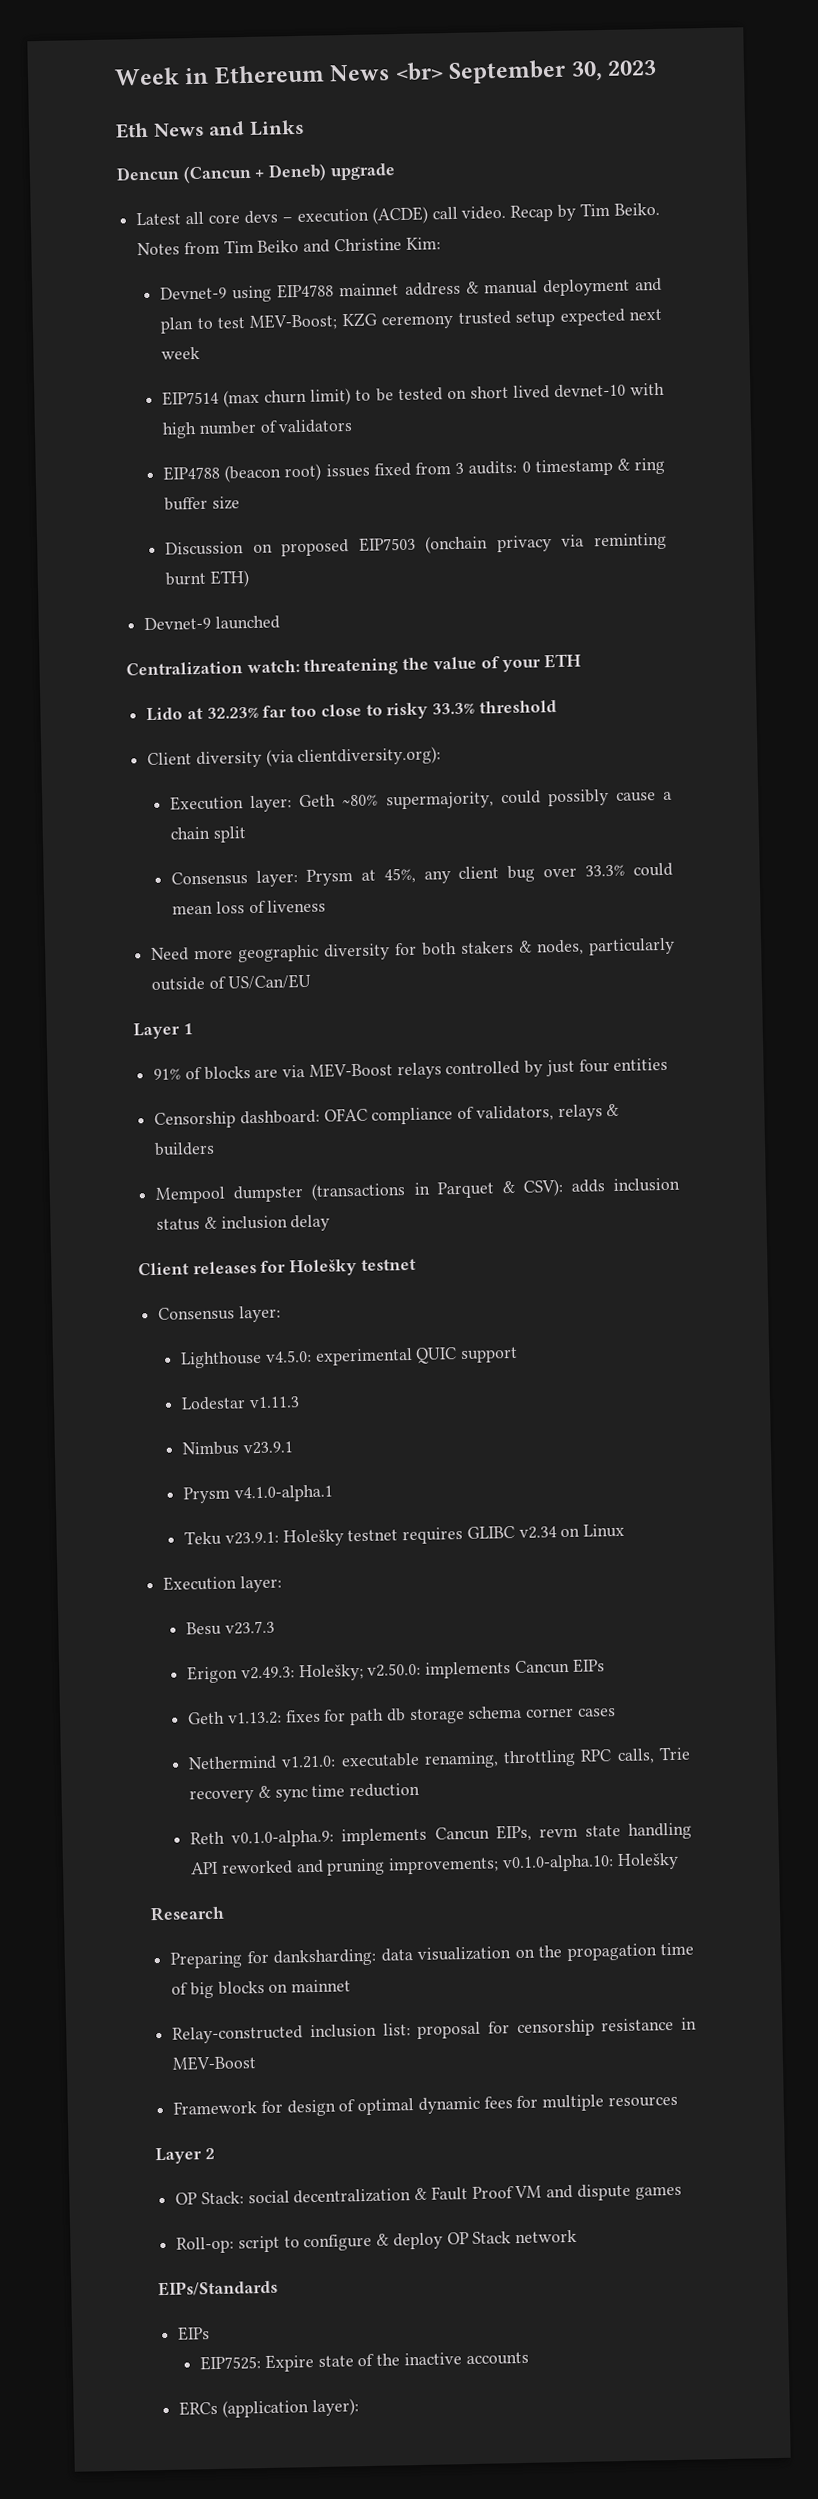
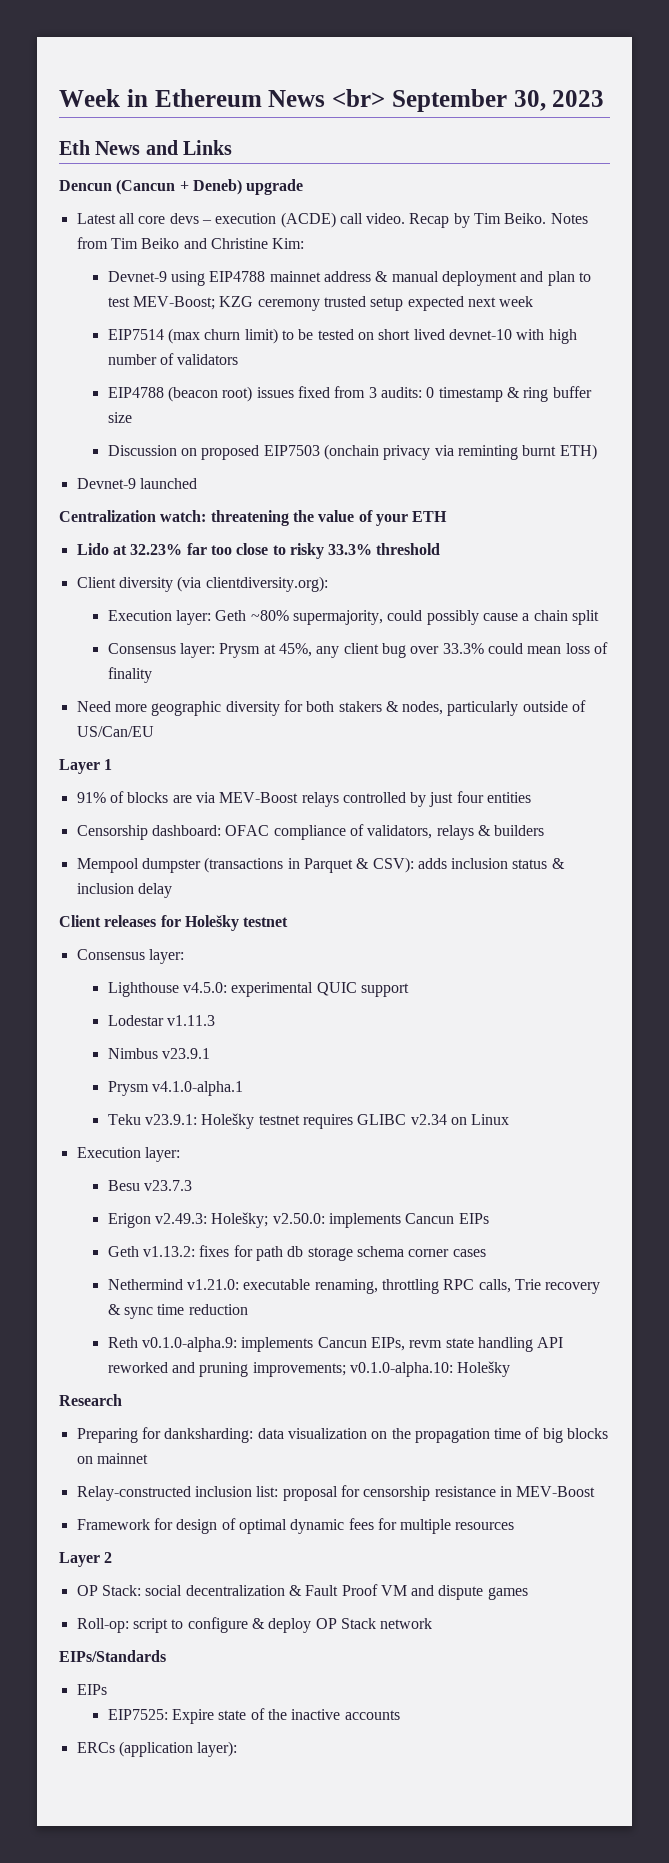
- Consensus layer: Prysm at 45%, any client bug over 33.3% could mean loss of liveness
+ Consensus layer: Prysm at 45%, any client bug over 33.3% could mean loss of finality

